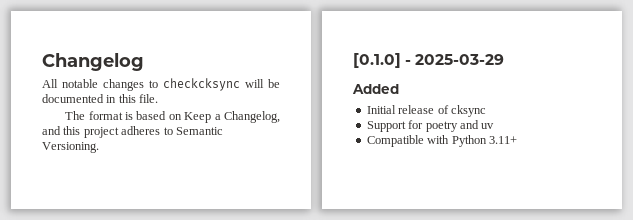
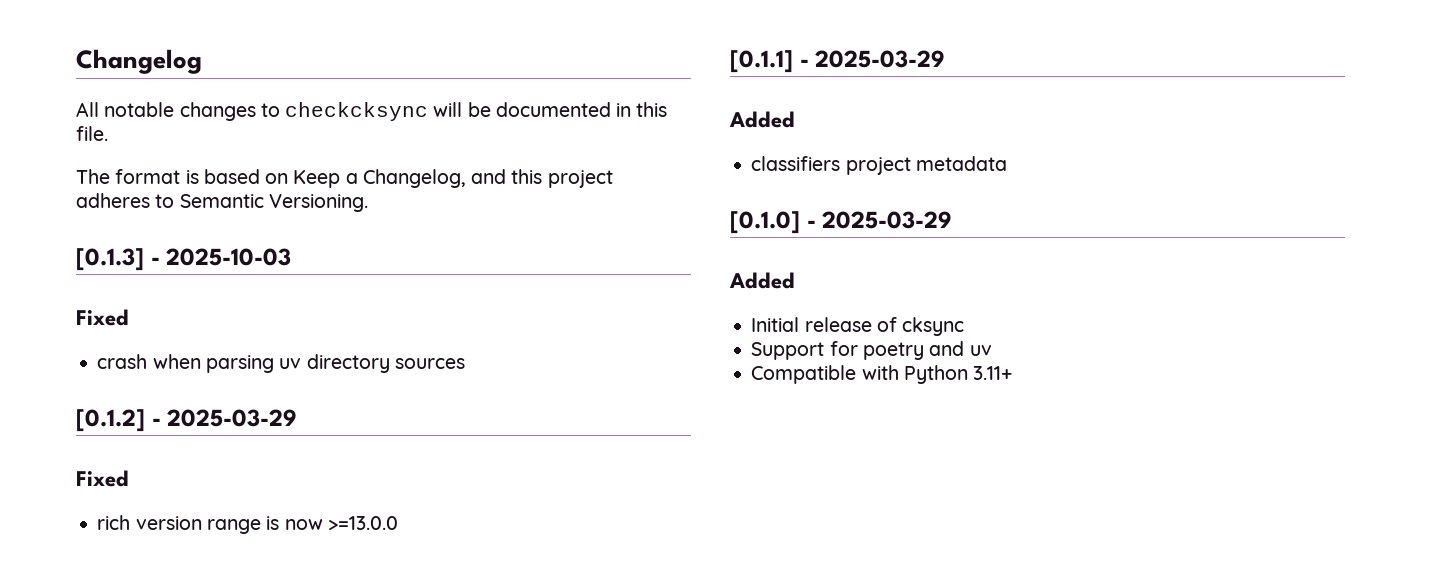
+ [0.1.3] - 2025-10-03
+ Fixed
+ crash when parsing uv directory sources
+ [0.1.2] - 2025-03-29
+ Fixed
+ rich version range is now >=13.0.0
+ [0.1.1] - 2025-03-29
+ Added
+ classifiers project metadata

